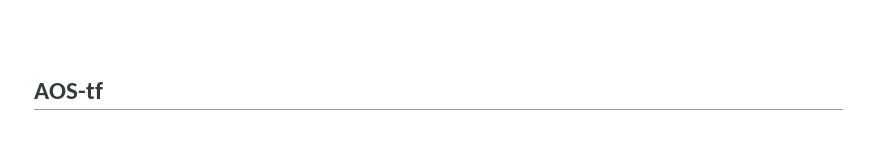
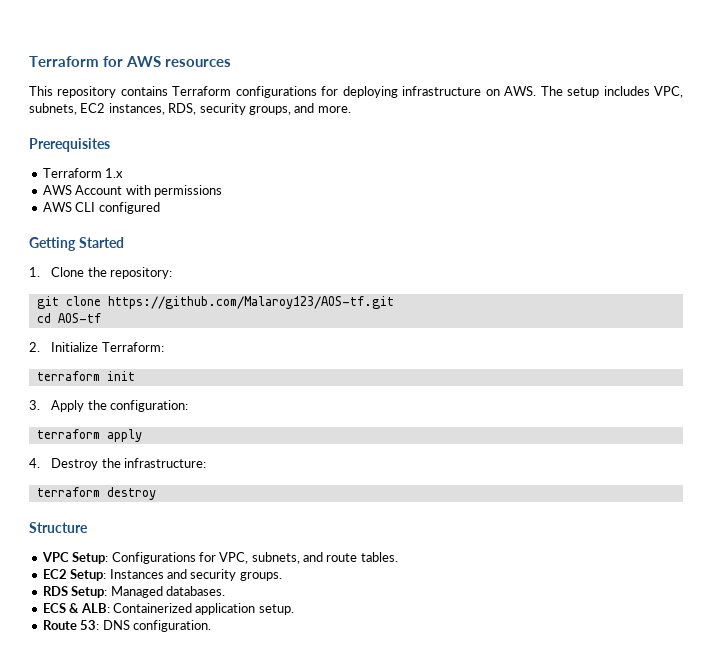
- AOS-tf
+ Terraform for AWS resources
+ This repository contains Terraform configurations for deploying infrastructure on AWS. The setup includes VPC, subnets, EC2 instances, RDS, security groups, and more.
+ Prerequisites
+ Terraform 1.x
+ AWS Account with permissions
+ AWS CLI configured
+ Getting Started
+ 1. Clone the repository:
+ git clone https://github.com/Malaroy123/AOS-tf.git
+ cd AOS-tf
+ 2. Initialize Terraform:
+ terraform init
+ 3. Apply the configuration:
+ terraform apply
+ 4. Destroy the infrastructure:
+ terraform destroy
+ Structure
+ VPC Setup: Configurations for VPC, subnets, and route tables.
+ EC2 Setup: Instances and security groups.
+ RDS Setup: Managed databases.
+ ECS & ALB: Containerized application setup.
+ Route 53: DNS configuration.

